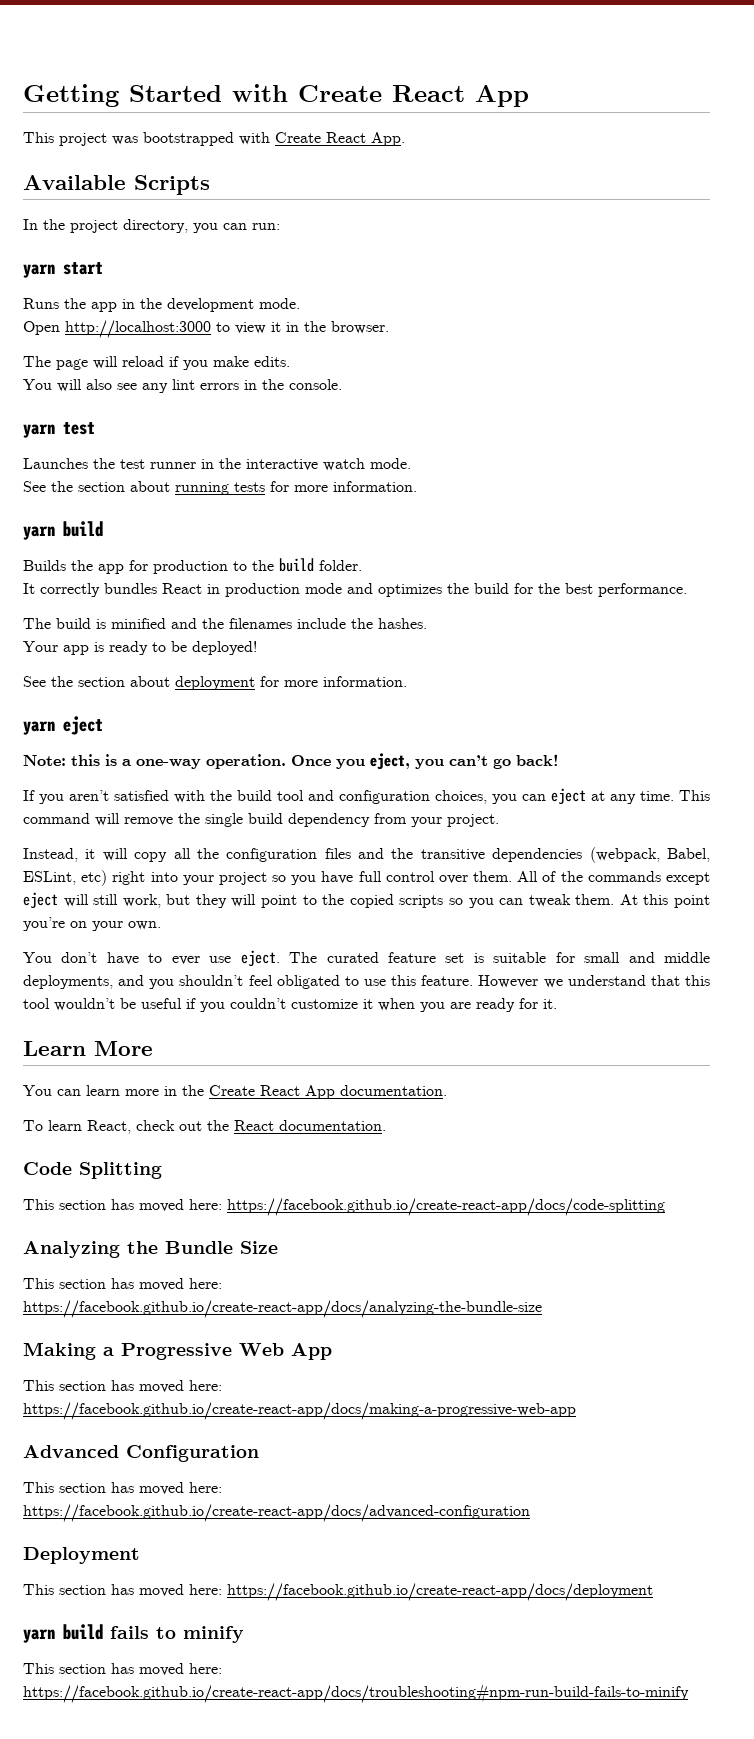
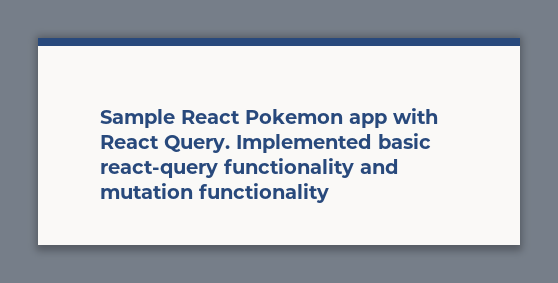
- Getting Started with Create React App
- This project was bootstrapped with Create React App.
- Available Scripts
- In the project directory, you can run:
- yarn start
- Runs the app in the development mode.
- Open http://localhost:3000 to view it in the browser.
- The page will reload if you make edits.
- You will also see any lint errors in the console.
- yarn test
- Launches the test runner in the interactive watch mode.
- See the section about running tests for more information.
- yarn build
- Builds the app for production to the build folder.
- It correctly bundles React in production mode and optimizes the build for the best performance.
- The build is minified and the filenames include the hashes.
- Your app is ready to be deployed!
- See the section about deployment for more information.
- yarn eject
- Note: this is a one-way operation. Once you eject, you can’t go back!
- If you aren’t satisfied with the build tool and configuration choices, you can eject at any time. This command will remove the single build dependency from your project.
- Instead, it will copy all the configuration files and the transitive dependencies (webpack, Babel, ESLint, etc) right into your project so you have full control over them. All of the commands except eject will still work, but they will point to the copied scripts so you can tweak them. At this point you’re on your own.
- You don’t have to ever use eject. The curated feature set is suitable for small and middle deployments, and you shouldn’t feel obligated to use this feature. However we understand that this tool wouldn’t be useful if you couldn’t customize it when you are ready for it.
- Learn More
- You can learn more in the Create React App documentation.
- To learn React, check out the React documentation.
- Code Splitting
- This section has moved here: https://facebook.github.io/create-react-app/docs/code-splitting
- Analyzing the Bundle Size
- This section has moved here: https://facebook.github.io/create-react-app/docs/analyzing-the-bundle-size
- Making a Progressive Web App
- This section has moved here: https://facebook.github.io/create-react-app/docs/making-a-progressive-web-app
- Advanced Configuration
- This section has moved here: https://facebook.github.io/create-react-app/docs/advanced-configuration
- Deployment
- This section has moved here: https://facebook.github.io/create-react-app/docs/deployment
- yarn build fails to minify
- This section has moved here: https://facebook.github.io/create-react-app/docs/troubleshooting#npm-run-build-fails-to-minify
+ Sample React Pokemon app with React Query. Implemented basic react-query functionality and mutation functionality

